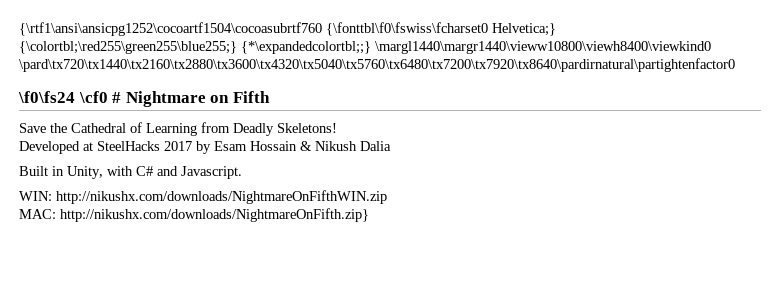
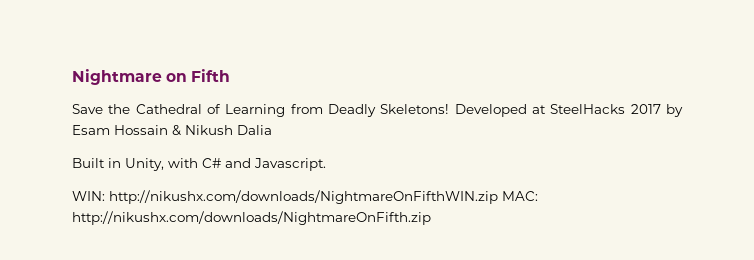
- {\rtf1\ansi\ansicpg1252\cocoartf1504\cocoasubrtf760 {\fonttbl\f0\fswiss\fcharset0 Helvetica;} {\colortbl;\red255\green255\blue255;} {*\expandedcolortbl;;} \margl1440\margr1440\vieww10800\viewh8400\viewkind0 \pard\tx720\tx1440\tx2160\tx2880\tx3600\tx4320\tx5040\tx5760\tx6480\tx7200\tx7920\tx8640\pardirnatural\partightenfactor0
- \f0\fs24 \cf0 # Nightmare on Fifth
+ Nightmare on Fifth
- Save the Cathedral of Learning from Deadly Skeletons!
- Developed at SteelHacks 2017 by Esam Hossain & Nikush Dalia
+ Save the Cathedral of Learning from Deadly Skeletons! Developed at SteelHacks 2017 by Esam Hossain & Nikush Dalia
- WIN: http://nikushx.com/downloads/NightmareOnFifthWIN.zip
- MAC: http://nikushx.com/downloads/NightmareOnFifth.zip}
+ WIN: http://nikushx.com/downloads/NightmareOnFifthWIN.zip MAC: http://nikushx.com/downloads/NightmareOnFifth.zip

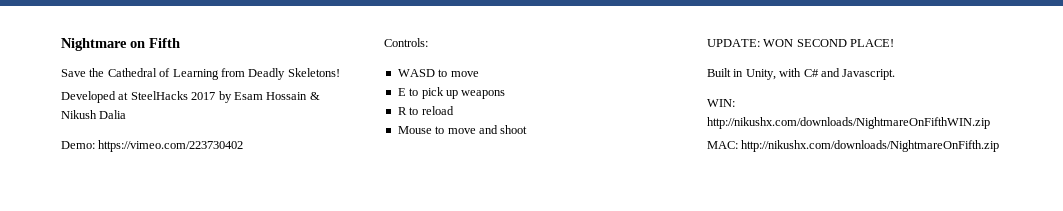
- Save the Cathedral of Learning from Deadly Skeletons! Developed at SteelHacks 2017 by Esam Hossain & Nikush Dalia
+ Save the Cathedral of Learning from Deadly Skeletons!
+ Developed at SteelHacks 2017 by Esam Hossain & Nikush Dalia
+ Demo: https://vimeo.com/223730402
+ Controls:
+ WASD to move
+ E to pick up weapons
+ R to reload
+ Mouse to move and shoot
+ UPDATE: WON SECOND PLACE!
- WIN: http://nikushx.com/downloads/NightmareOnFifthWIN.zip MAC: http://nikushx.com/downloads/NightmareOnFifth.zip
+ WIN: http://nikushx.com/downloads/NightmareOnFifthWIN.zip
+ MAC: http://nikushx.com/downloads/NightmareOnFifth.zip

